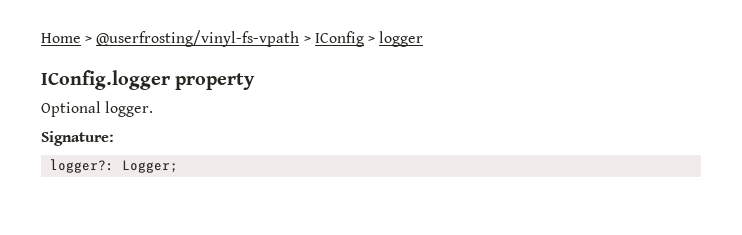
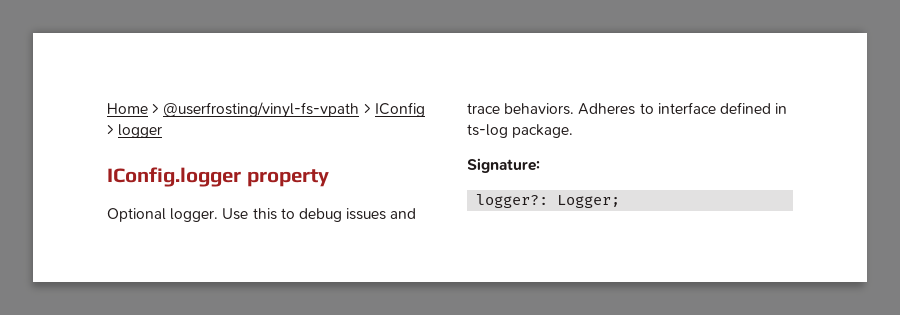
+ Use this to debug issues and trace behaviors. Adheres to interface defined in ts-log package.

